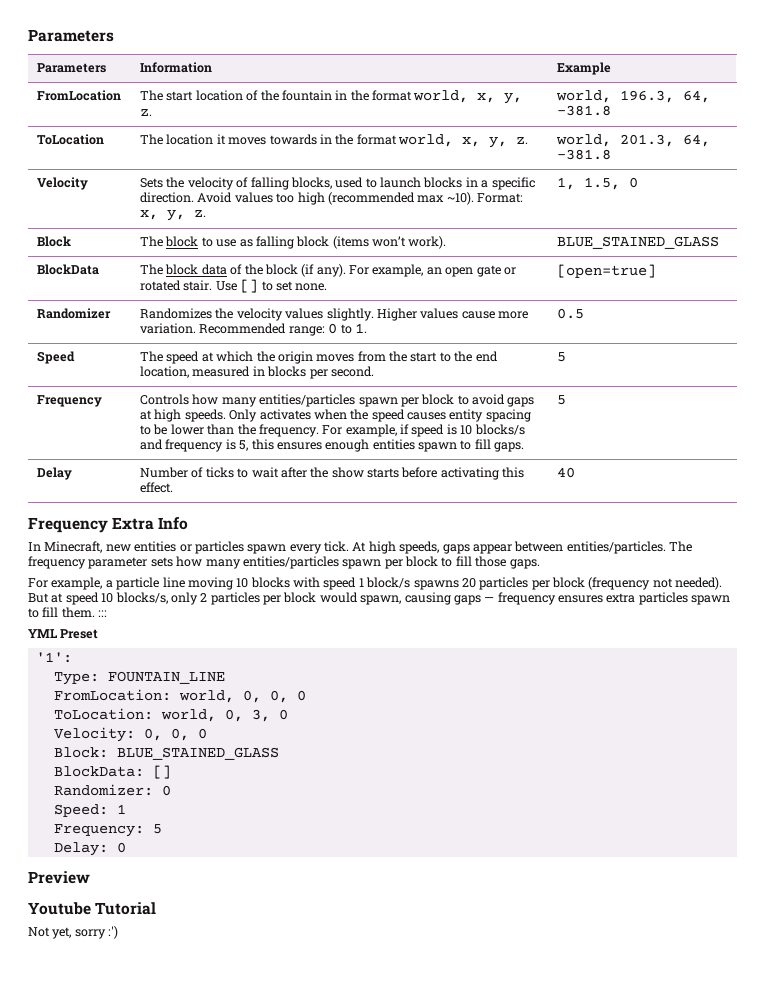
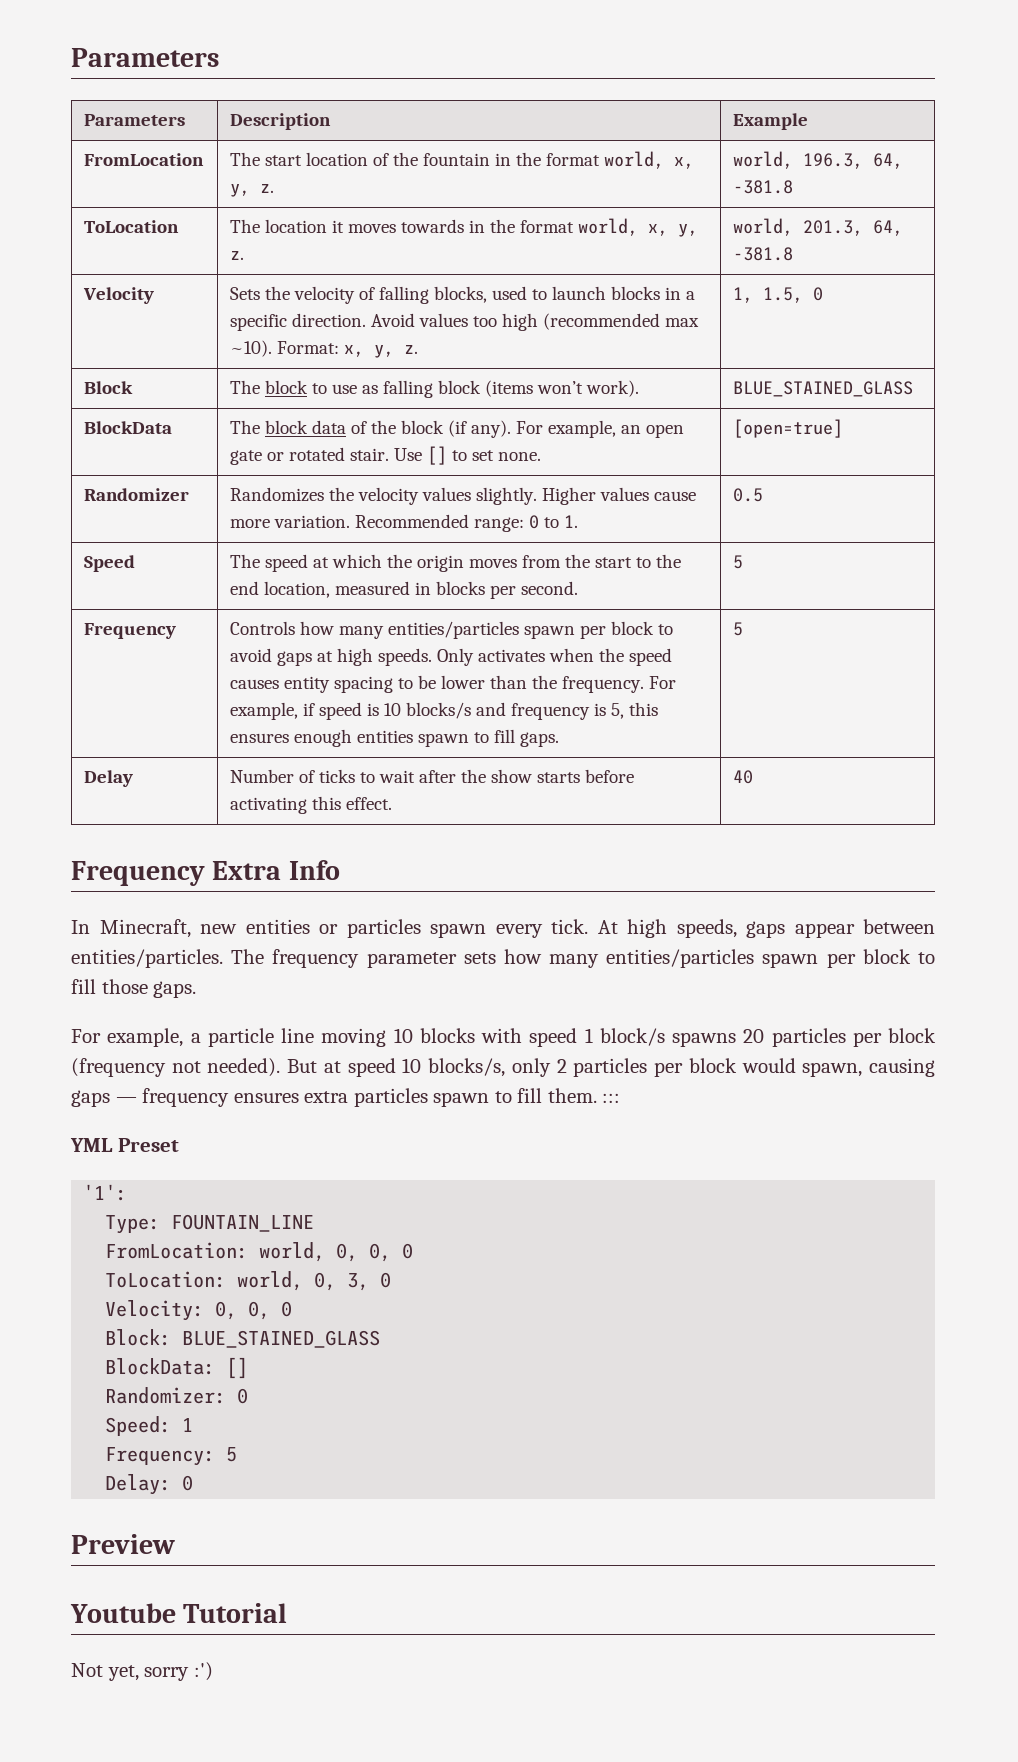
- Parameters | Information | Example
+ Parameters | Description | Example

